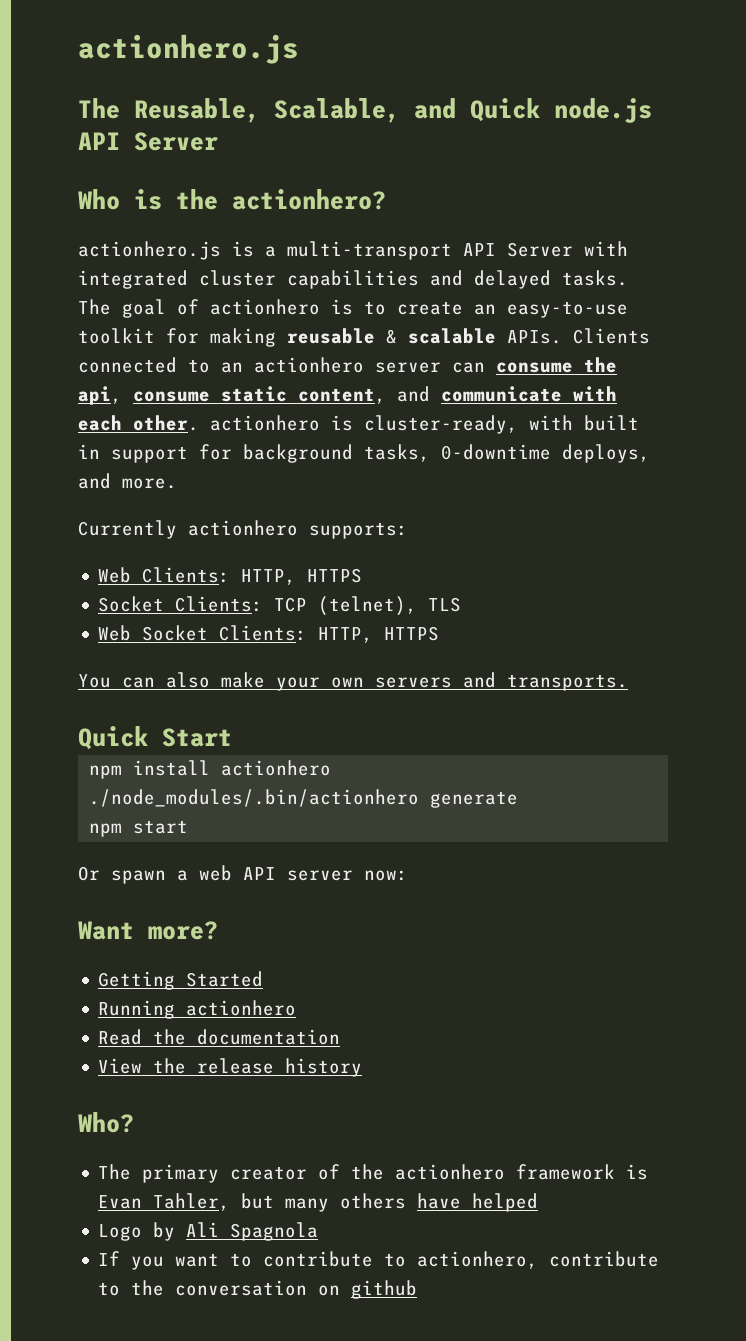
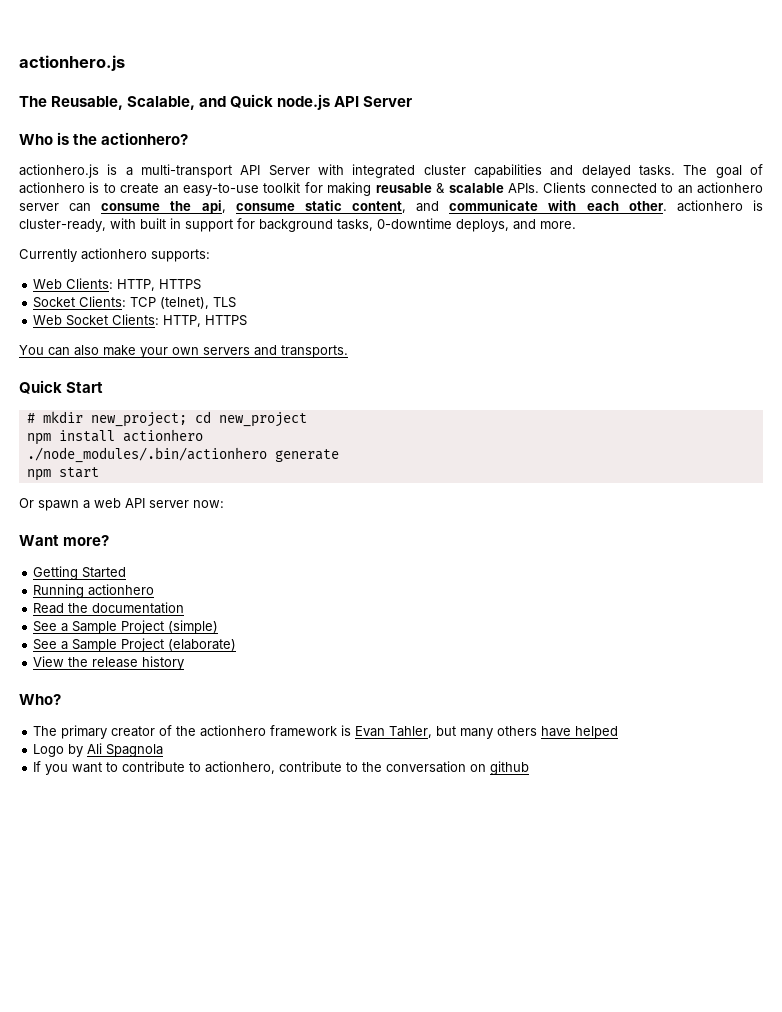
+ # mkdir new_project; cd new_project
+ See a Sample Project (simple)
+ See a Sample Project (elaborate)

